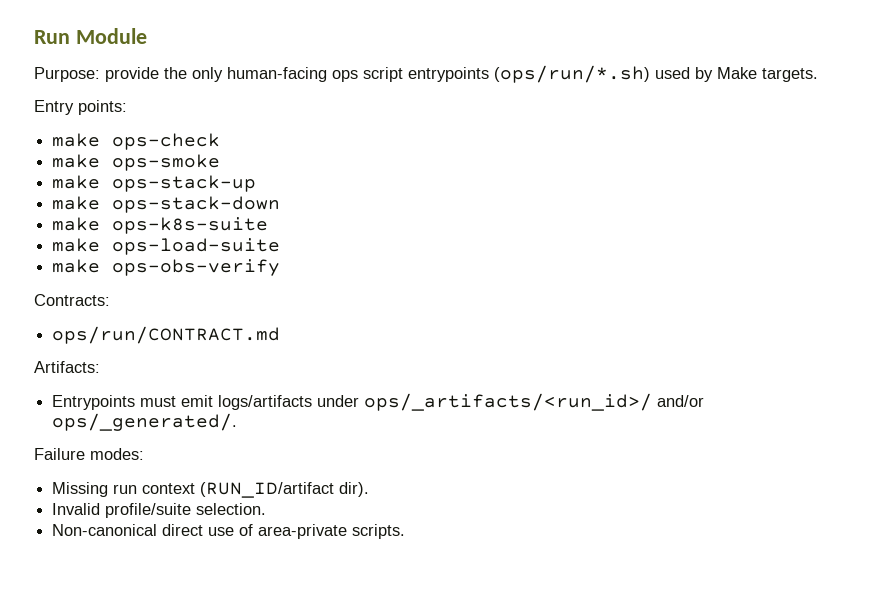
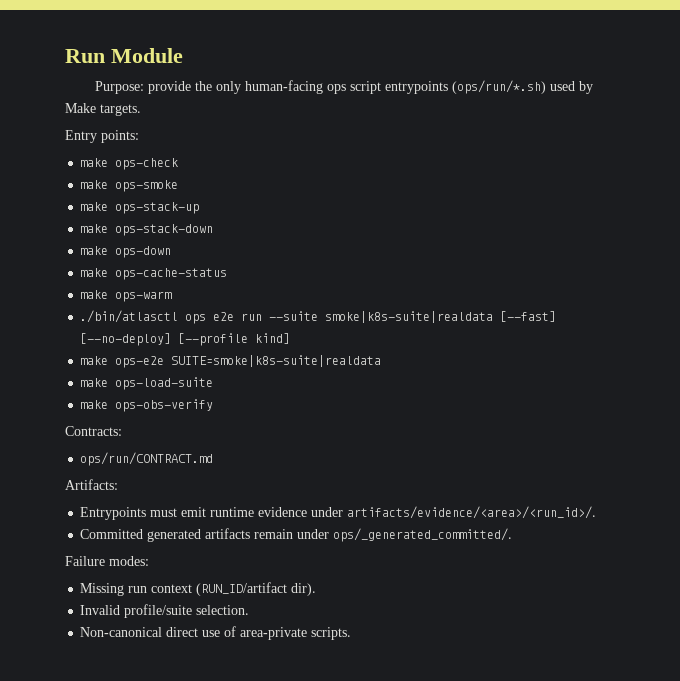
- make ops-k8s-suite
+ make ops-down
+ make ops-cache-status
+ make ops-warm
+ ./bin/atlasctl ops e2e run --suite smoke|k8s-suite|realdata [--fast] [--no-deploy] [--profile kind]
+ make ops-e2e SUITE=smoke|k8s-suite|realdata
- Entrypoints must emit logs/artifacts under ops/_artifacts/<run_id>/ and/or ops/_generated/.
+ Entrypoints must emit runtime evidence under artifacts/evidence/<area>/<run_id>/.
+ Committed generated artifacts remain under ops/_generated_committed/.

